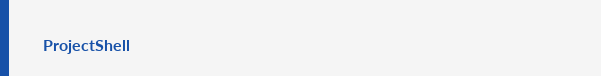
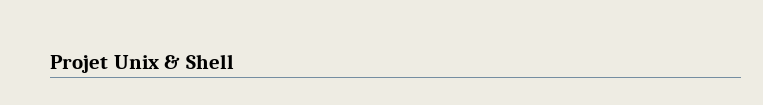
- ProjectShell
+ Projet Unix & Shell

